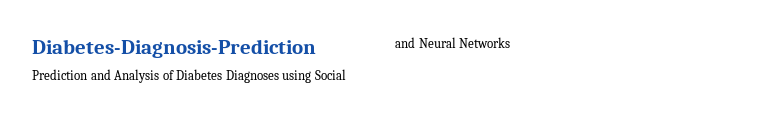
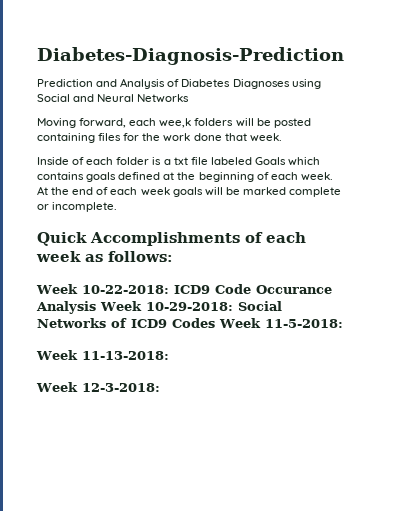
+ Moving forward, each wee,k folders will be posted containing files for the work done that week.
+ Inside of each folder is a txt file labeled Goals which contains goals defined at the beginning of each week. At the end of each week goals will be marked complete or incomplete.
+ Quick Accomplishments of each week as follows:
+ Week 10-22-2018: ICD9 Code Occurance Analysis Week 10-29-2018: Social Networks of ICD9 Codes Week 11-5-2018:
+ Week 11-13-2018:
+ Week 12-3-2018:

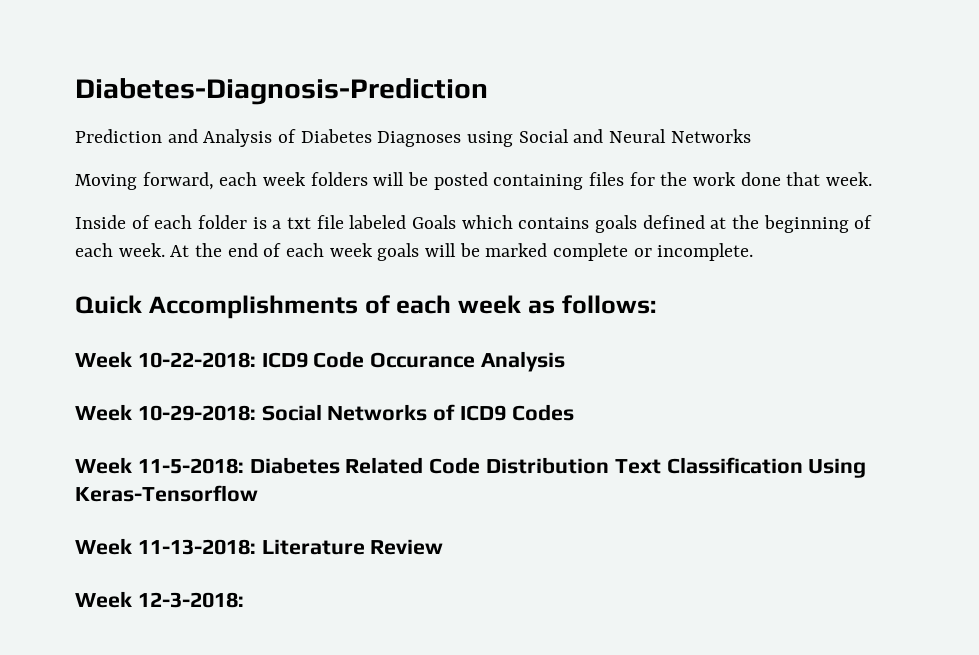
- Moving forward, each wee,k folders will be posted containing files for the work done that week.
+ Moving forward, each week folders will be posted containing files for the work done that week.
- Week 10-22-2018: ICD9 Code Occurance Analysis Week 10-29-2018: Social Networks of ICD9 Codes Week 11-5-2018:
+ Week 10-22-2018: ICD9 Code Occurance Analysis
+ Week 10-29-2018: Social Networks of ICD9 Codes
+ Week 11-5-2018: Diabetes Related Code Distribution Text Classification Using Keras-Tensorflow
- Week 11-13-2018:
+ Week 11-13-2018: Literature Review

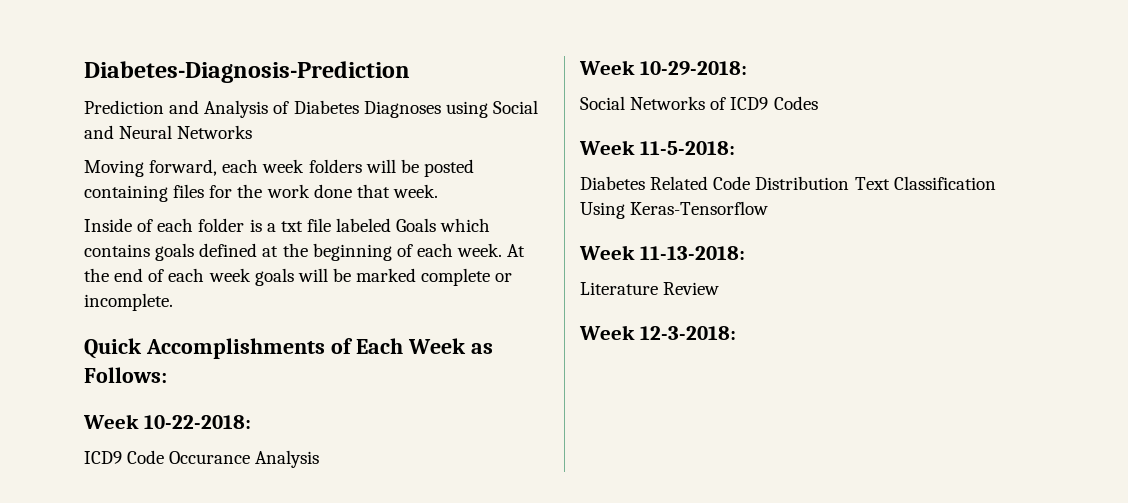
- Quick Accomplishments of each week as follows:
+ Quick Accomplishments of Each Week as Follows:
- Week 10-22-2018: ICD9 Code Occurance Analysis
+ Week 10-22-2018:
+ ICD9 Code Occurance Analysis
- Week 10-29-2018: Social Networks of ICD9 Codes
+ Week 10-29-2018:
+ Social Networks of ICD9 Codes
- Week 11-5-2018: Diabetes Related Code Distribution Text Classification Using Keras-Tensorflow
+ Week 11-5-2018:
+ Diabetes Related Code Distribution Text Classification Using Keras-Tensorflow
- Week 11-13-2018: Literature Review
+ Week 11-13-2018:
+ Literature Review

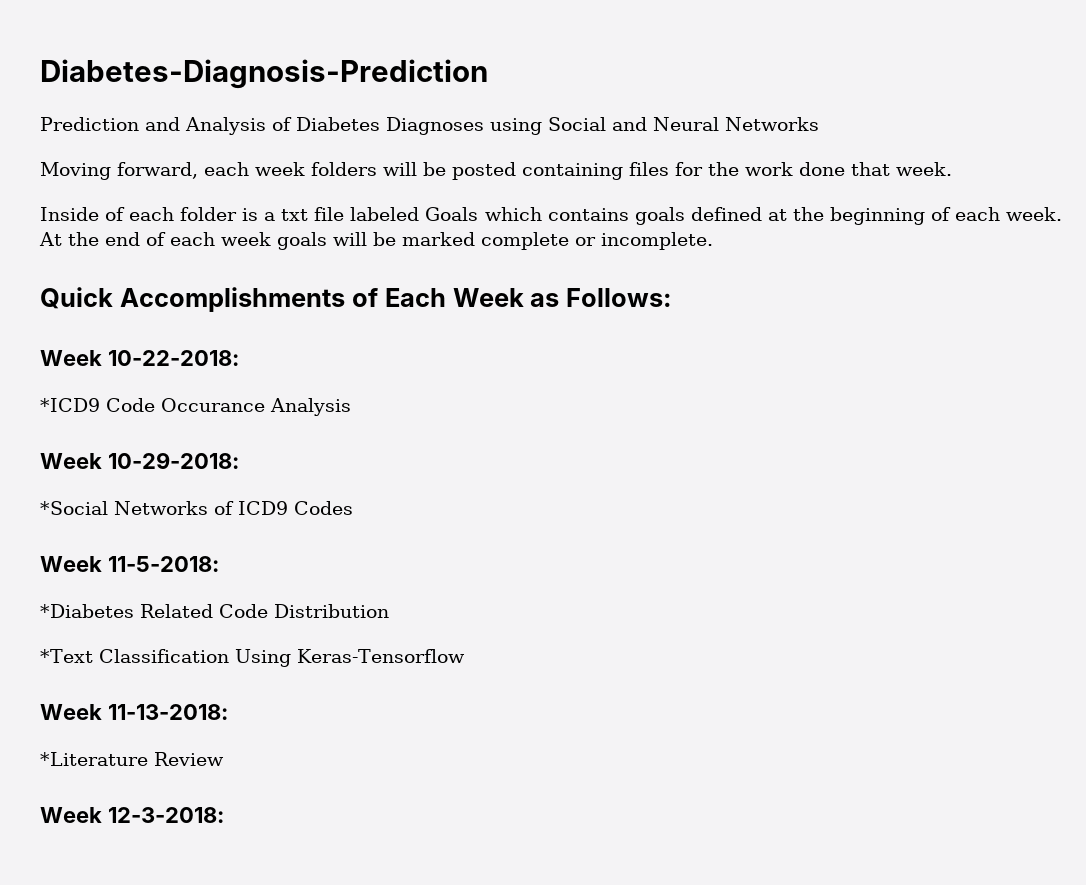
- ICD9 Code Occurance Analysis
+ *ICD9 Code Occurance Analysis
- Social Networks of ICD9 Codes
+ *Social Networks of ICD9 Codes
- Diabetes Related Code Distribution Text Classification Using Keras-Tensorflow
+ *Diabetes Related Code Distribution
+ *Text Classification Using Keras-Tensorflow
- Literature Review
+ *Literature Review

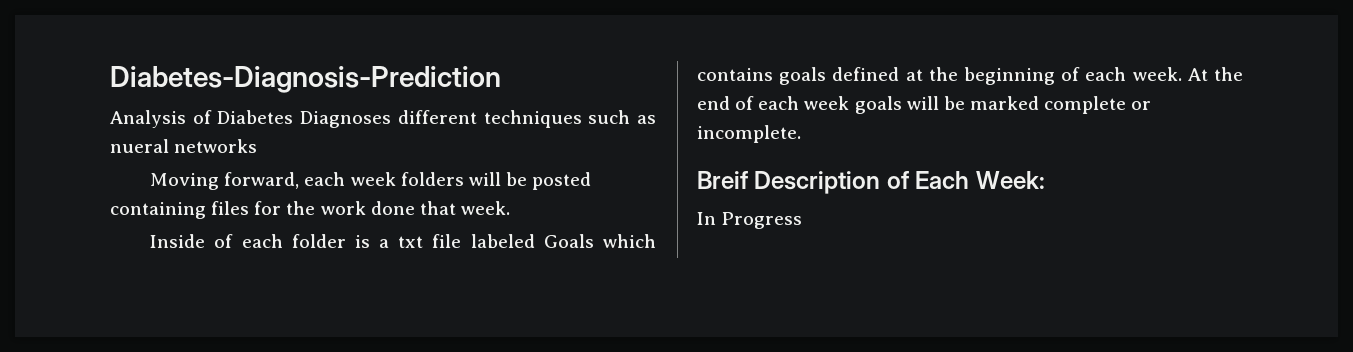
- Prediction and Analysis of Diabetes Diagnoses using Social and Neural Networks
+ Analysis of Diabetes Diagnoses different techniques such as nueral networks
- Quick Accomplishments of Each Week as Follows:
- Week 10-22-2018:
- *ICD9 Code Occurance Analysis
- Week 10-29-2018:
- *Social Networks of ICD9 Codes
- Week 11-5-2018:
- *Diabetes Related Code Distribution
- *Text Classification Using Keras-Tensorflow
- Week 11-13-2018:
- *Literature Review
- Week 12-3-2018:
+ Breif Description of Each Week:
+ In Progress

